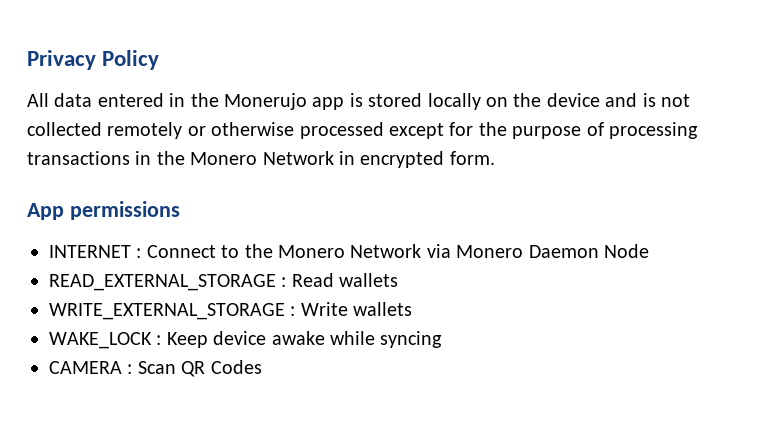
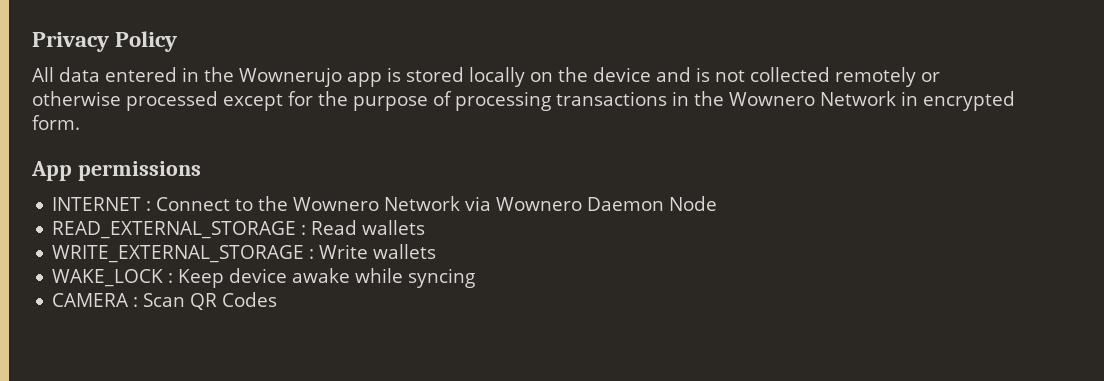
- All data entered in the Monerujo app is stored locally on the device and is not collected remotely or otherwise processed except for the purpose of processing transactions in the Monero Network in encrypted form.
+ All data entered in the Wownerujo app is stored locally on the device and is not collected remotely or otherwise processed except for the purpose of processing transactions in the Wownero Network in encrypted form.
- INTERNET : Connect to the Monero Network via Monero Daemon Node
+ INTERNET : Connect to the Wownero Network via Wownero Daemon Node

